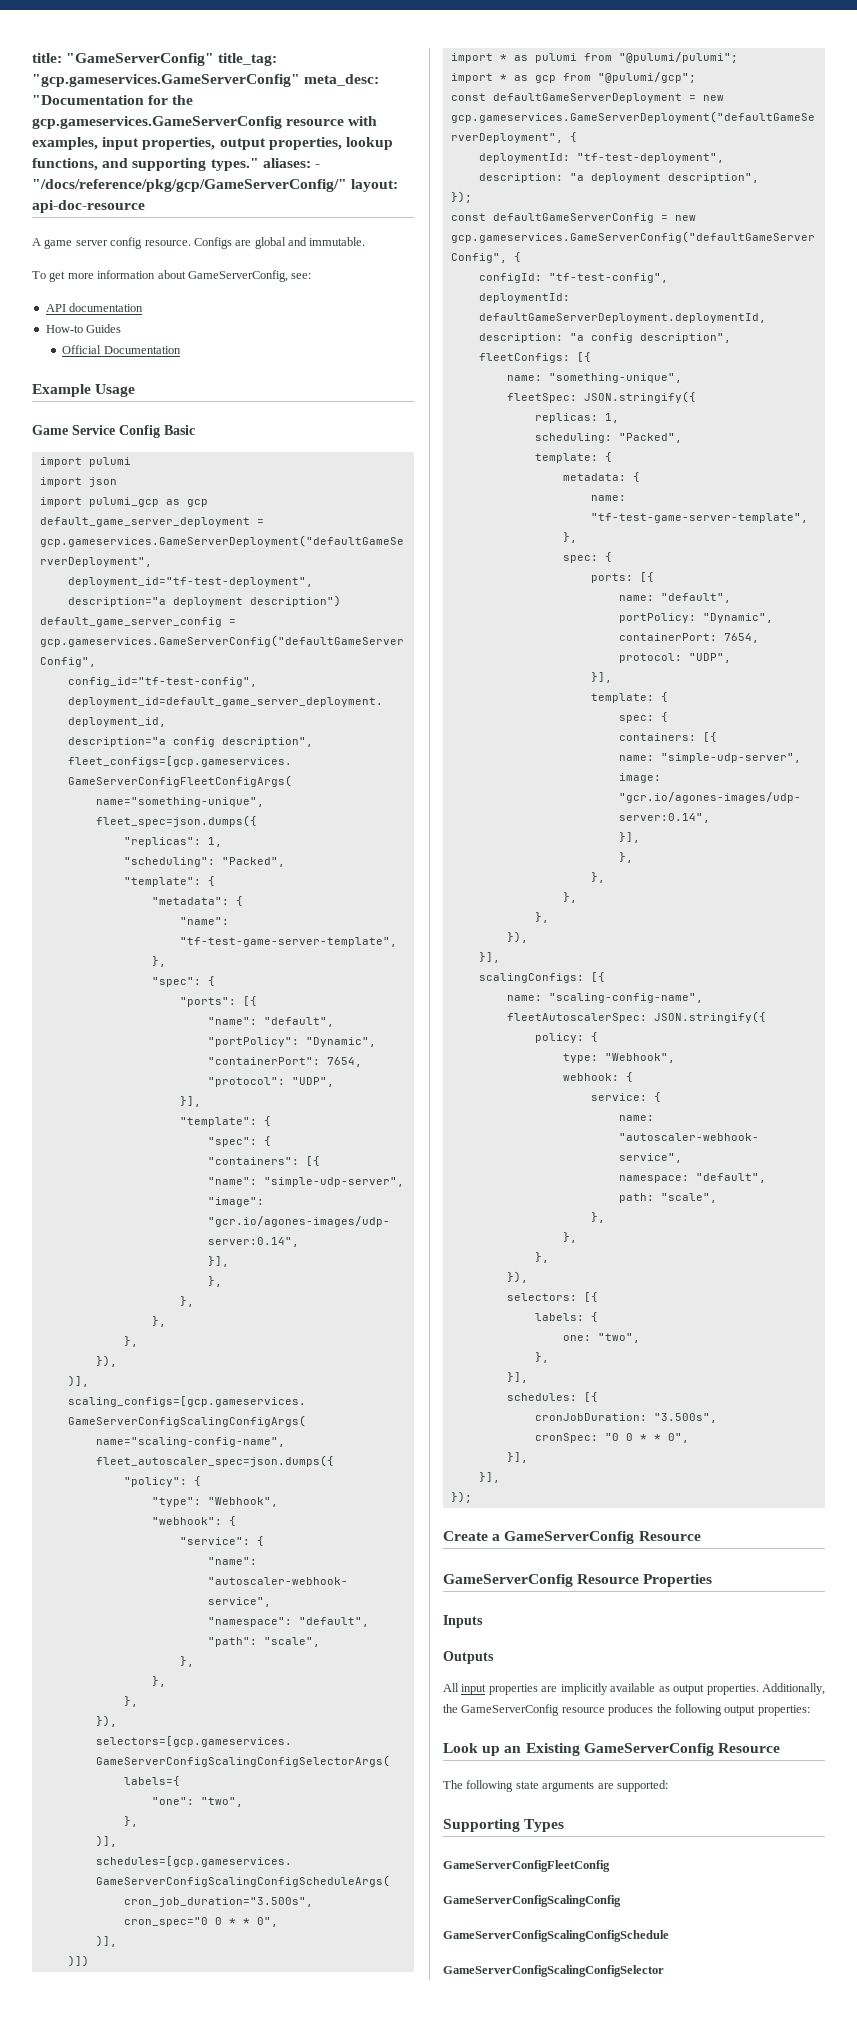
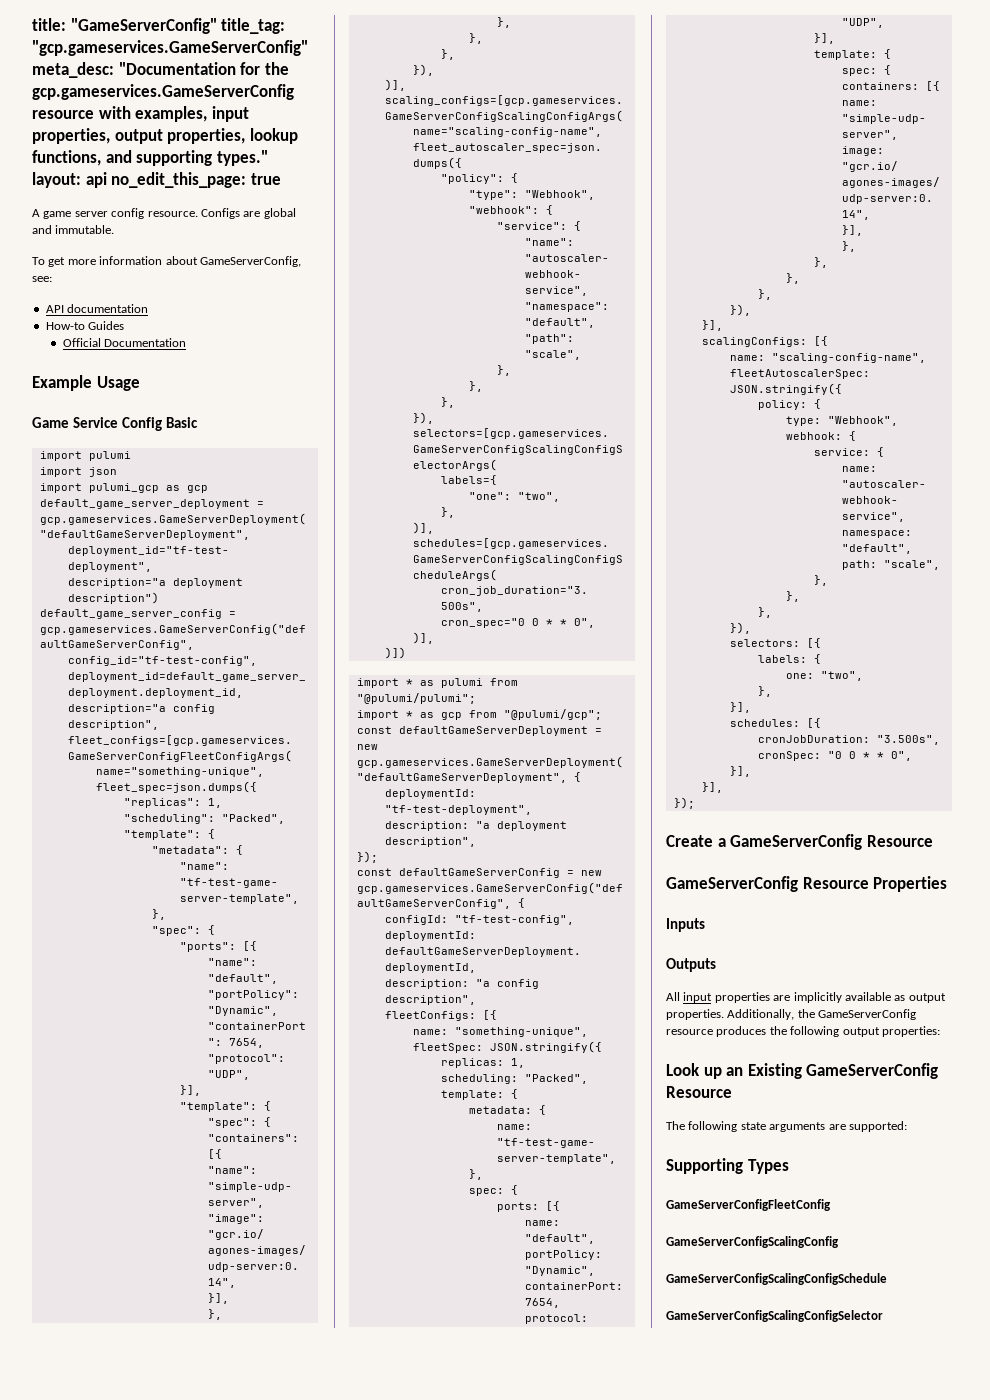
- title: "GameServerConfig" title_tag: "gcp.gameservices.GameServerConfig" meta_desc: "Documentation for the gcp.gameservices.GameServerConfig resource with examples, input properties, output properties, lookup functions, and supporting types." aliases: - "/docs/reference/pkg/gcp/GameServerConfig/" layout: api-doc-resource
+ title: "GameServerConfig" title_tag: "gcp.gameservices.GameServerConfig" meta_desc: "Documentation for the gcp.gameservices.GameServerConfig resource with examples, input properties, output properties, lookup functions, and supporting types." layout: api no_edit_this_page: true

